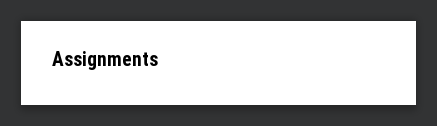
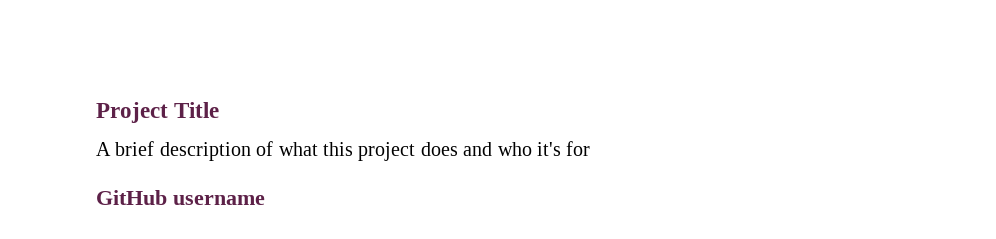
- Assignments
+ Project Title
+ A brief description of what this project does and who it's for
+ GitHub username

